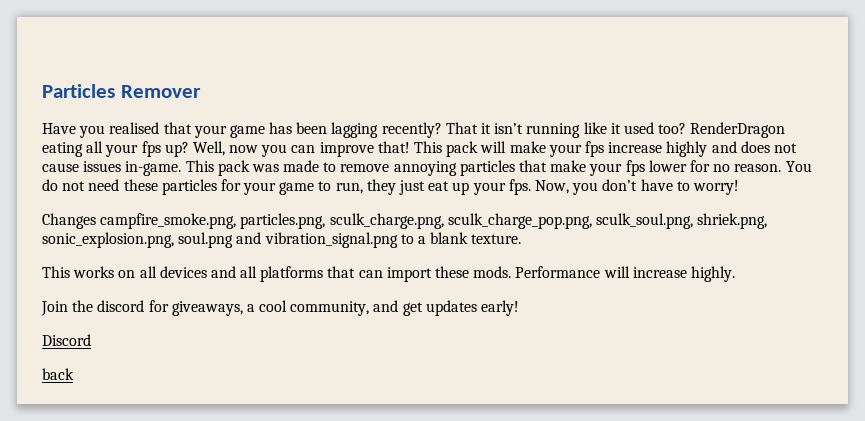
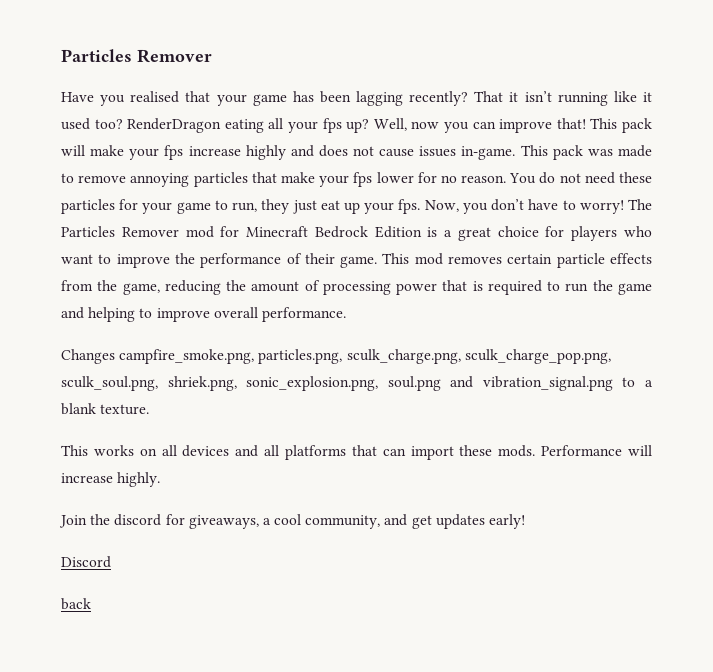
+ The Particles Remover mod for Minecraft Bedrock Edition is a great choice for players who want to improve the performance of their game. This mod removes certain particle effects from the game, reducing the amount of processing power that is required to run the game and helping to improve overall performance.

